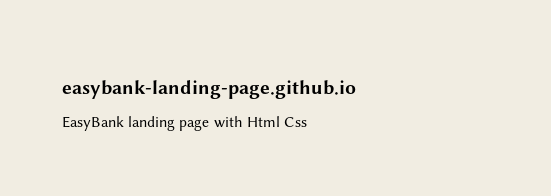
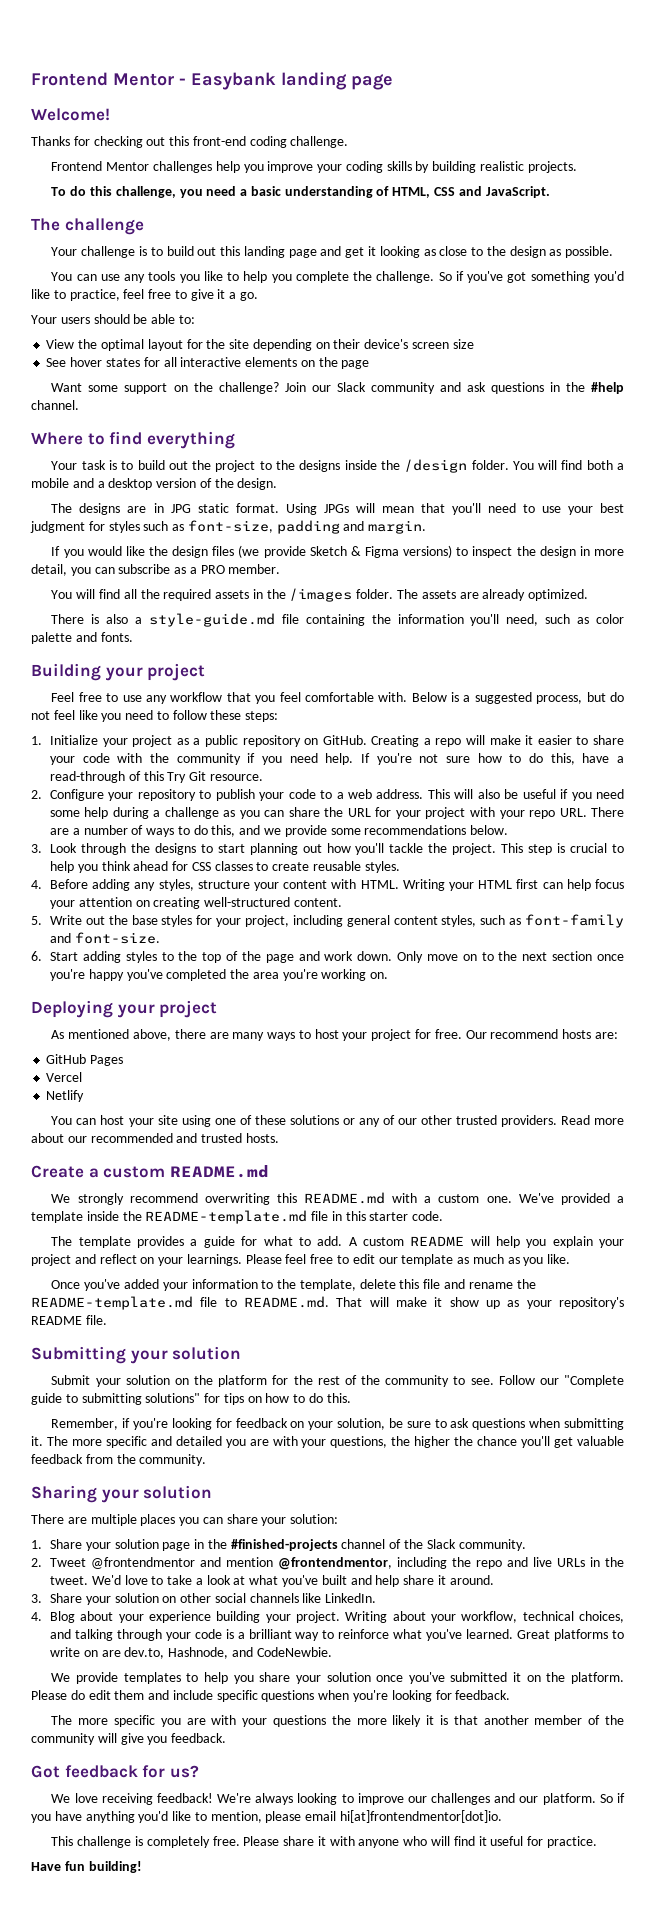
- easybank-landing-page.github.io
- EasyBank landing page with Html Css
+ Frontend Mentor - Easybank landing page
+ Welcome!
+ Thanks for checking out this front-end coding challenge.
+ Frontend Mentor challenges help you improve your coding skills by building realistic projects.
+ To do this challenge, you need a basic understanding of HTML, CSS and JavaScript.
+ The challenge
+ Your challenge is to build out this landing page and get it looking as close to the design as possible.
+ You can use any tools you like to help you complete the challenge. So if you've got something you'd like to practice, feel free to give it a go.
+ Your users should be able to:
+ View the optimal layout for the site depending on their device's screen size
+ See hover states for all interactive elements on the page
+ Want some support on the challenge? Join our Slack community and ask questions in the #help channel.
+ Where to find everything
+ Your task is to build out the project to the designs inside the /design folder. You will find both a mobile and a desktop version of the design.
+ The designs are in JPG static format. Using JPGs will mean that you'll need to use your best judgment for styles such as font-size, padding and margin.
+ If you would like the design files (we provide Sketch & Figma versions) to inspect the design in more detail, you can subscribe as a PRO member.
+ You will find all the required assets in the /images folder. The assets are already optimized.
+ There is also a style-guide.md file containing the information you'll need, such as color palette and fonts.
+ Building your project
+ Feel free to use any workflow that you feel comfortable with. Below is a suggested process, but do not feel like you need to follow these steps:
+ 1. Initialize your project as a public repository on GitHub. Creating a repo will make it easier to share your code with the community if you need help. If you're not sure how to do this, have a read-through of this Try Git resource.
+ 2. Configure your repository to publish your code to a web address. This will also be useful if you need some help during a challenge as you can share the URL for your project with your repo URL. There are a number of ways to do this, and we provide some recommendations below.
+ 3. Look through the designs to start planning out how you'll tackle the project. This step is crucial to help you think ahead for CSS classes to create reusable styles.
+ 4. Before adding any styles, structure your content with HTML. Writing your HTML first can help focus your attention on creating well-structured content.
+ 5. Write out the base styles for your project, including general content styles, such as font-family and font-size.
+ 6. Start adding styles to the top of the page and work down. Only move on to the next section once you're happy you've completed the area you're working on.
+ Deploying your project
+ As mentioned above, there are many ways to host your project for free. Our recommend hosts are:
+ GitHub Pages
+ Vercel
+ Netlify
+ You can host your site using one of these solutions or any of our other trusted providers. Read more about our recommended and trusted hosts.
+ Create a custom README.md
+ We strongly recommend overwriting this README.md with a custom one. We've provided a template inside the README-template.md file in this starter code.
+ The template provides a guide for what to add. A custom README will help you explain your project and reflect on your learnings. Please feel free to edit our template as much as you like.
+ Once you've added your information to the template, delete this file and rename the README-template.md file to README.md. That will make it show up as your repository's README file.
+ Submitting your solution
+ Submit your solution on the platform for the rest of the community to see. Follow our "Complete guide to submitting solutions" for tips on how to do this.
+ Remember, if you're looking for feedback on your solution, be sure to ask questions when submitting it. The more specific and detailed you are with your questions, the higher the chance you'll get valuable feedback from the community.
+ Sharing your solution
+ There are multiple places you can share your solution:
+ 1. Share your solution page in the #finished-projects channel of the Slack community.
+ 2. Tweet @frontendmentor and mention @frontendmentor, including the repo and live URLs in the tweet. We'd love to take a look at what you've built and help share it around.
+ 3. Share your solution on other social channels like LinkedIn.
+ 4. Blog about your experience building your project. Writing about your workflow, technical choices, and talking through your code is a brilliant way to reinforce what you've learned. Great platforms to write on are dev.to, Hashnode, and CodeNewbie.
+ We provide templates to help you share your solution once you've submitted it on the platform. Please do edit them and include specific questions when you're looking for feedback.
+ The more specific you are with your questions the more likely it is that another member of the community will give you feedback.
+ Got feedback for us?
+ We love receiving feedback! We're always looking to improve our challenges and our platform. So if you have anything you'd like to mention, please email hi[at]frontendmentor[dot]io.
+ This challenge is completely free. Please share it with anyone who will find it useful for practice.
+ Have fun building!

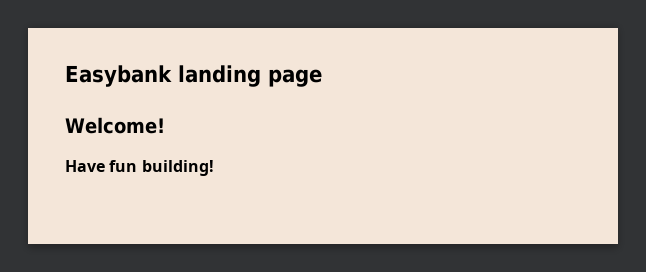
- Frontend Mentor - Easybank landing page
+ Easybank landing page
- Thanks for checking out this front-end coding challenge.
- Frontend Mentor challenges help you improve your coding skills by building realistic projects.
- To do this challenge, you need a basic understanding of HTML, CSS and JavaScript.
- The challenge
- Your challenge is to build out this landing page and get it looking as close to the design as possible.
- You can use any tools you like to help you complete the challenge. So if you've got something you'd like to practice, feel free to give it a go.
- Your users should be able to:
- View the optimal layout for the site depending on their device's screen size
- See hover states for all interactive elements on the page
- Want some support on the challenge? Join our Slack community and ask questions in the #help channel.
- Where to find everything
- Your task is to build out the project to the designs inside the /design folder. You will find both a mobile and a desktop version of the design.
- The designs are in JPG static format. Using JPGs will mean that you'll need to use your best judgment for styles such as font-size, padding and margin.
- If you would like the design files (we provide Sketch & Figma versions) to inspect the design in more detail, you can subscribe as a PRO member.
- You will find all the required assets in the /images folder. The assets are already optimized.
- There is also a style-guide.md file containing the information you'll need, such as color palette and fonts.
- Building your project
- Feel free to use any workflow that you feel comfortable with. Below is a suggested process, but do not feel like you need to follow these steps:
- 1. Initialize your project as a public repository on GitHub. Creating a repo will make it easier to share your code with the community if you need help. If you're not sure how to do this, have a read-through of this Try Git resource.
- 2. Configure your repository to publish your code to a web address. This will also be useful if you need some help during a challenge as you can share the URL for your project with your repo URL. There are a number of ways to do this, and we provide some recommendations below.
- 3. Look through the designs to start planning out how you'll tackle the project. This step is crucial to help you think ahead for CSS classes to create reusable styles.
- 4. Before adding any styles, structure your content with HTML. Writing your HTML first can help focus your attention on creating well-structured content.
- 5. Write out the base styles for your project, including general content styles, such as font-family and font-size.
- 6. Start adding styles to the top of the page and work down. Only move on to the next section once you're happy you've completed the area you're working on.
- Deploying your project
- As mentioned above, there are many ways to host your project for free. Our recommend hosts are:
- GitHub Pages
- Vercel
- Netlify
- You can host your site using one of these solutions or any of our other trusted providers. Read more about our recommended and trusted hosts.
- Create a custom README.md
- We strongly recommend overwriting this README.md with a custom one. We've provided a template inside the README-template.md file in this starter code.
- The template provides a guide for what to add. A custom README will help you explain your project and reflect on your learnings. Please feel free to edit our template as much as you like.
- Once you've added your information to the template, delete this file and rename the README-template.md file to README.md. That will make it show up as your repository's README file.
- Submitting your solution
- Submit your solution on the platform for the rest of the community to see. Follow our "Complete guide to submitting solutions" for tips on how to do this.
- Remember, if you're looking for feedback on your solution, be sure to ask questions when submitting it. The more specific and detailed you are with your questions, the higher the chance you'll get valuable feedback from the community.
- Sharing your solution
- There are multiple places you can share your solution:
- 1. Share your solution page in the #finished-projects channel of the Slack community.
- 2. Tweet @frontendmentor and mention @frontendmentor, including the repo and live URLs in the tweet. We'd love to take a look at what you've built and help share it around.
- 3. Share your solution on other social channels like LinkedIn.
- 4. Blog about your experience building your project. Writing about your workflow, technical choices, and talking through your code is a brilliant way to reinforce what you've learned. Great platforms to write on are dev.to, Hashnode, and CodeNewbie.
- We provide templates to help you share your solution once you've submitted it on the platform. Please do edit them and include specific questions when you're looking for feedback.
- The more specific you are with your questions the more likely it is that another member of the community will give you feedback.
- Got feedback for us?
- We love receiving feedback! We're always looking to improve our challenges and our platform. So if you have anything you'd like to mention, please email hi[at]frontendmentor[dot]io.
- This challenge is completely free. Please share it with anyone who will find it useful for practice.

